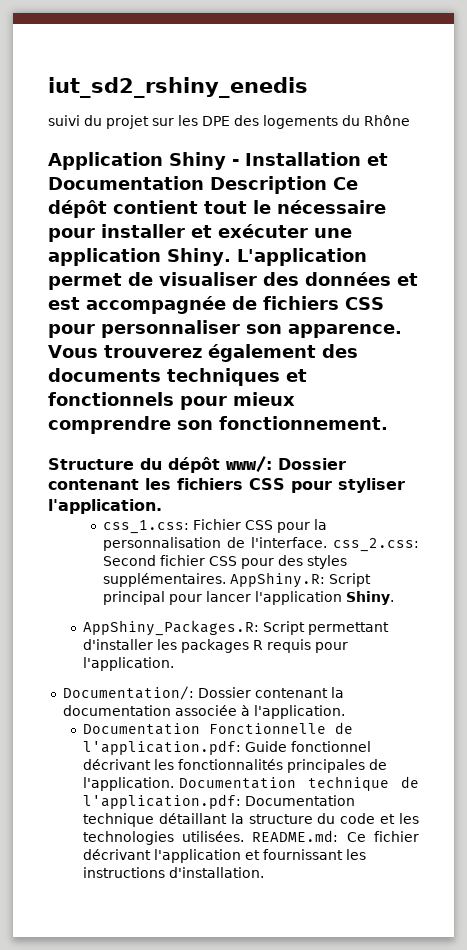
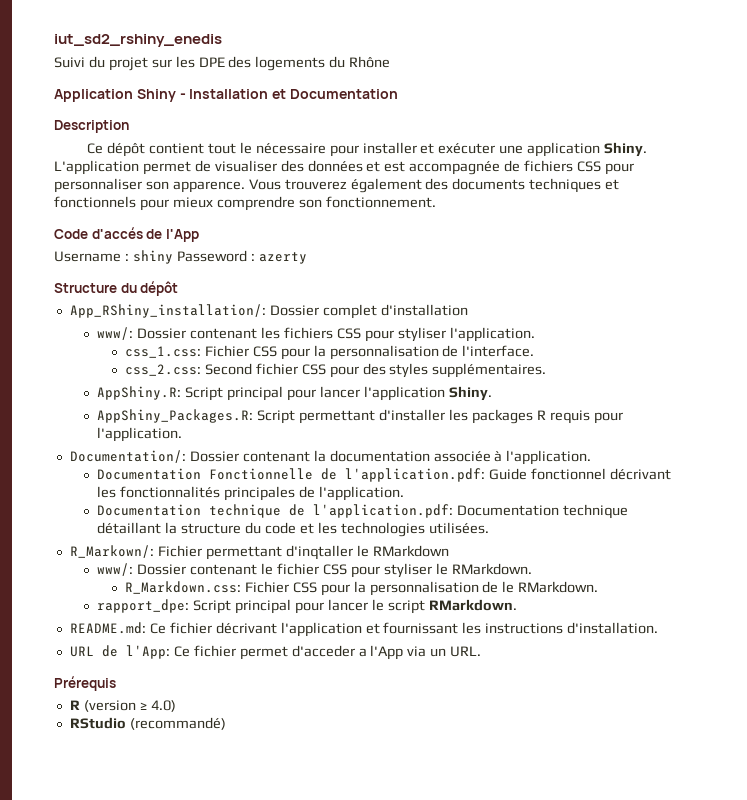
- suivi du projet sur les DPE des logements du Rhône
+ Suivi du projet sur les DPE des logements du Rhône
- Application Shiny - Installation et Documentation Description Ce dépôt contient tout le nécessaire pour installer et exécuter une application Shiny.
+ Application Shiny - Installation et Documentation
+ Description
+ Ce dépôt contient tout le nécessaire pour installer et exécuter une application Shiny.
+ Code d'accés de l'App
+ Username : shiny Passeword : azerty
- Structure du dépôt www/: Dossier contenant les fichiers CSS pour styliser l'application.
+ Structure du dépôt
+ App_RShiny_installation/: Dossier complet d'installation
+ www/: Dossier contenant les fichiers CSS pour styliser l'application.
- css_1.css: Fichier CSS pour la personnalisation de l'interface. css_2.css: Second fichier CSS pour des styles supplémentaires. AppShiny.R: Script principal pour lancer l'application Shiny.
+ css_1.css: Fichier CSS pour la personnalisation de l'interface.
+ css_2.css: Second fichier CSS pour des styles supplémentaires.
+ AppShiny.R: Script principal pour lancer l'application Shiny.
- Documentation Fonctionnelle de l'application.pdf: Guide fonctionnel décrivant les fonctionnalités principales de l'application. Documentation technique de l'application.pdf: Documentation technique détaillant la structure du code et les technologies utilisées. README.md: Ce fichier décrivant l'application et fournissant les instructions d'installation.
+ Documentation Fonctionnelle de l'application.pdf: Guide fonctionnel décrivant les fonctionnalités principales de l'application.
+ Documentation technique de l'application.pdf: Documentation technique détaillant la structure du code et les technologies utilisées.
+ R_Markown/: Fichier permettant d'inqtaller le RMarkdown
+ www/: Dossier contenant le fichier CSS pour styliser le RMarkdown.
+ R_Markdown.css: Fichier CSS pour la personnalisation de le RMarkdown.
+ rapport_dpe: Script principal pour lancer le script RMarkdown.
+ README.md: Ce fichier décrivant l'application et fournissant les instructions d'installation.
+ URL de l'App: Ce fichier permet d'acceder a l'App via un URL.
+ Prérequis
+ R (version ≥ 4.0)
+ RStudio (recommandé)

